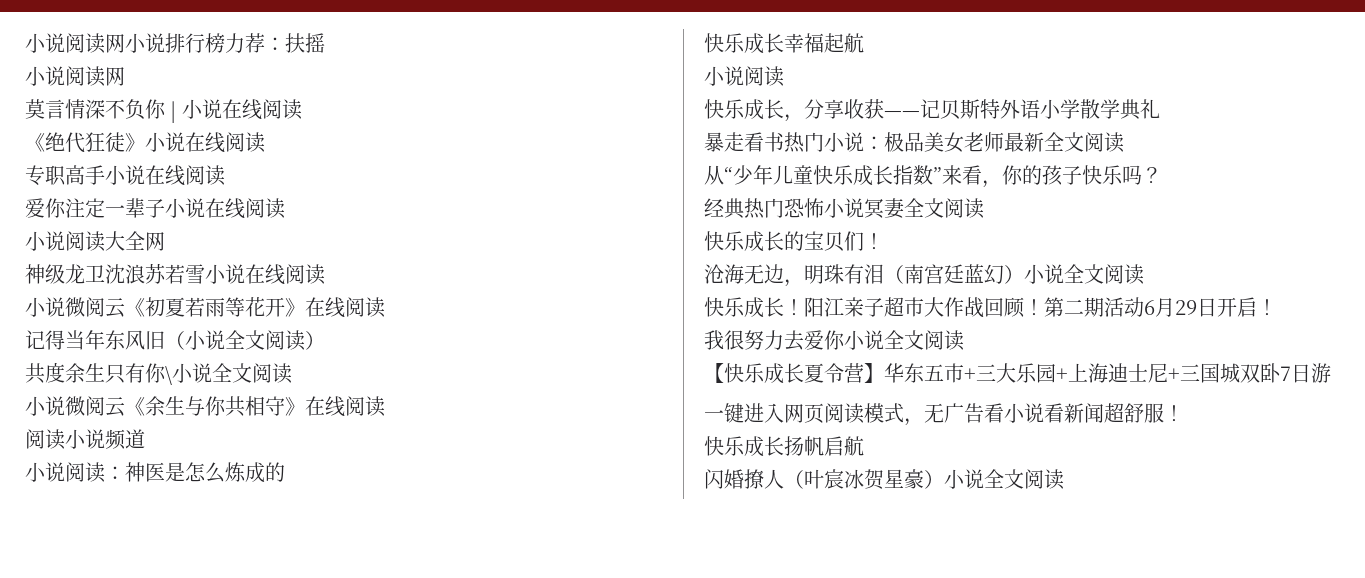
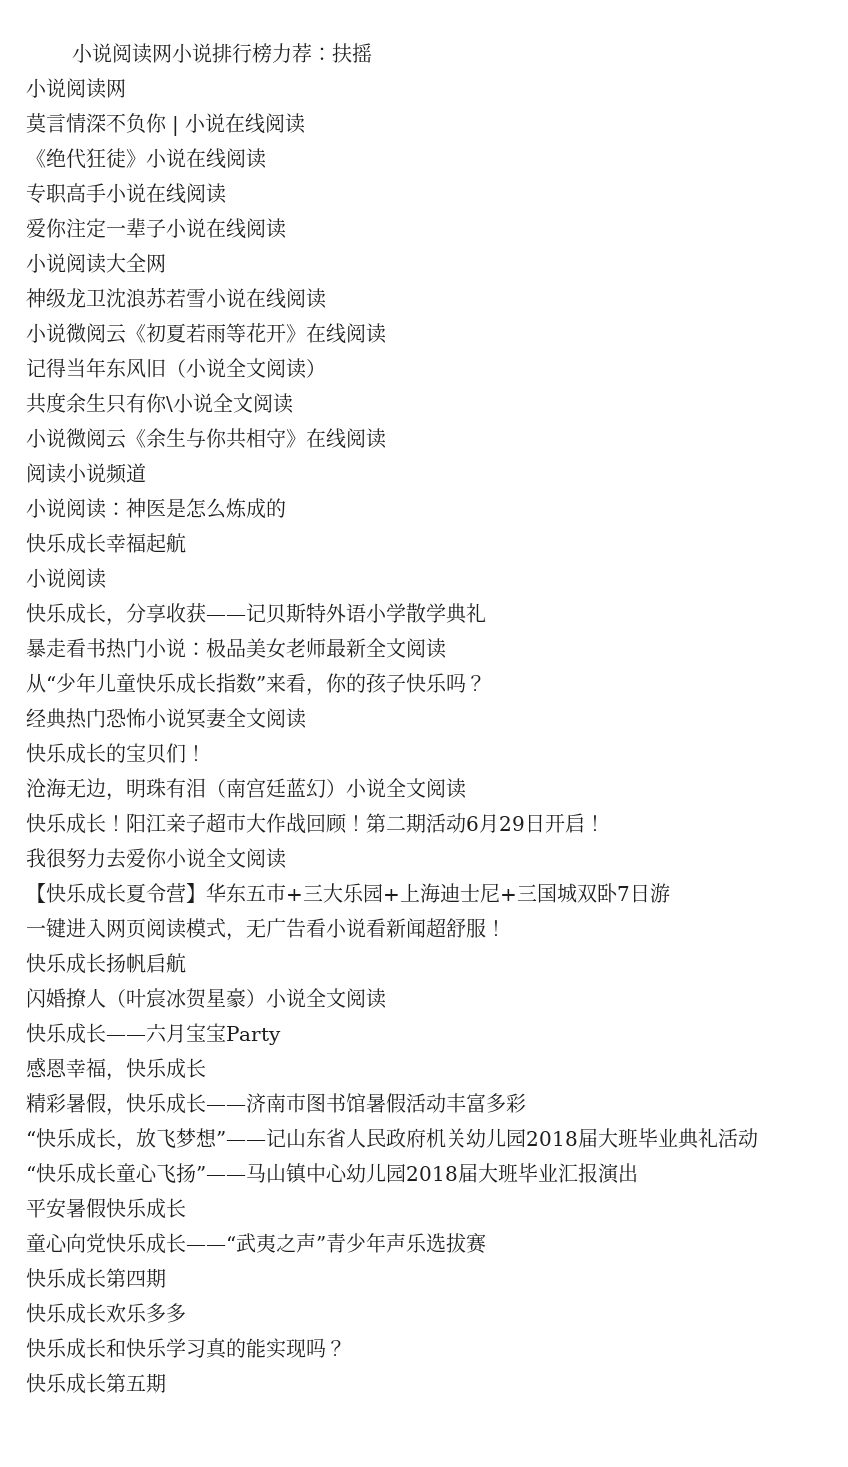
+ 快乐成长——六月宝宝Party
+ 感恩幸福，快乐成长
+ 精彩暑假，快乐成长——济南市图书馆暑假活动丰富多彩
+ “快乐成长，放飞梦想”——记山东省人民政府机关幼儿园2018届大班毕业典礼活动
+ “快乐成长童心飞扬”——马山镇中心幼儿园2018届大班毕业汇报演出
+ 平安暑假快乐成长
+ 童心向党快乐成长——“武夷之声”青少年声乐选拔赛
+ 快乐成长第四期
+ 快乐成长欢乐多多
+ 快乐成长和快乐学习真的能实现吗？
+ 快乐成长第五期

